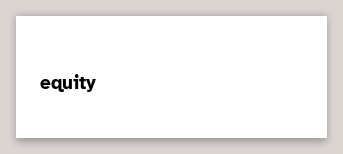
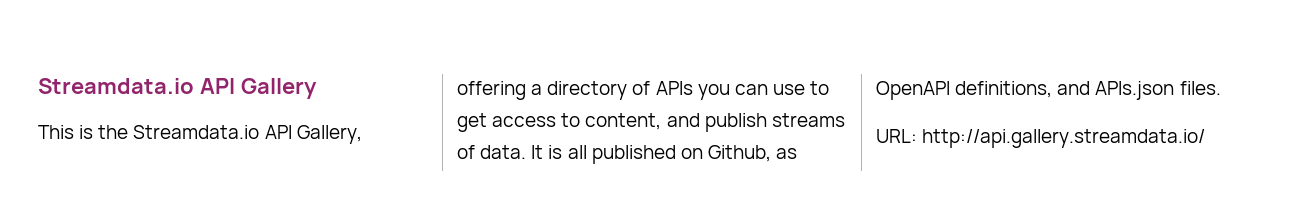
- equity
+ Streamdata.io API Gallery
+ This is the Streamdata.io API Gallery, offering a directory of APIs you can use to get access to content, and publish streams of data. It is all published on Github, as OpenAPI definitions, and APIs.json files.
+ URL: http://api.gallery.streamdata.io/

